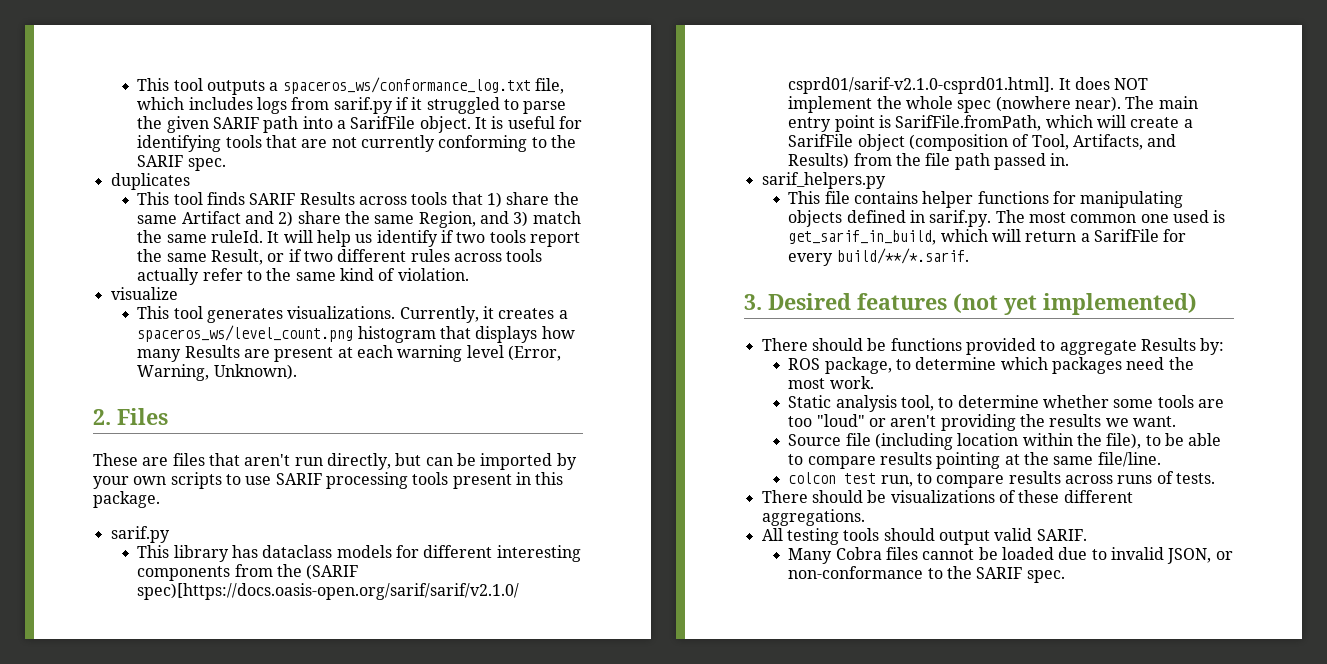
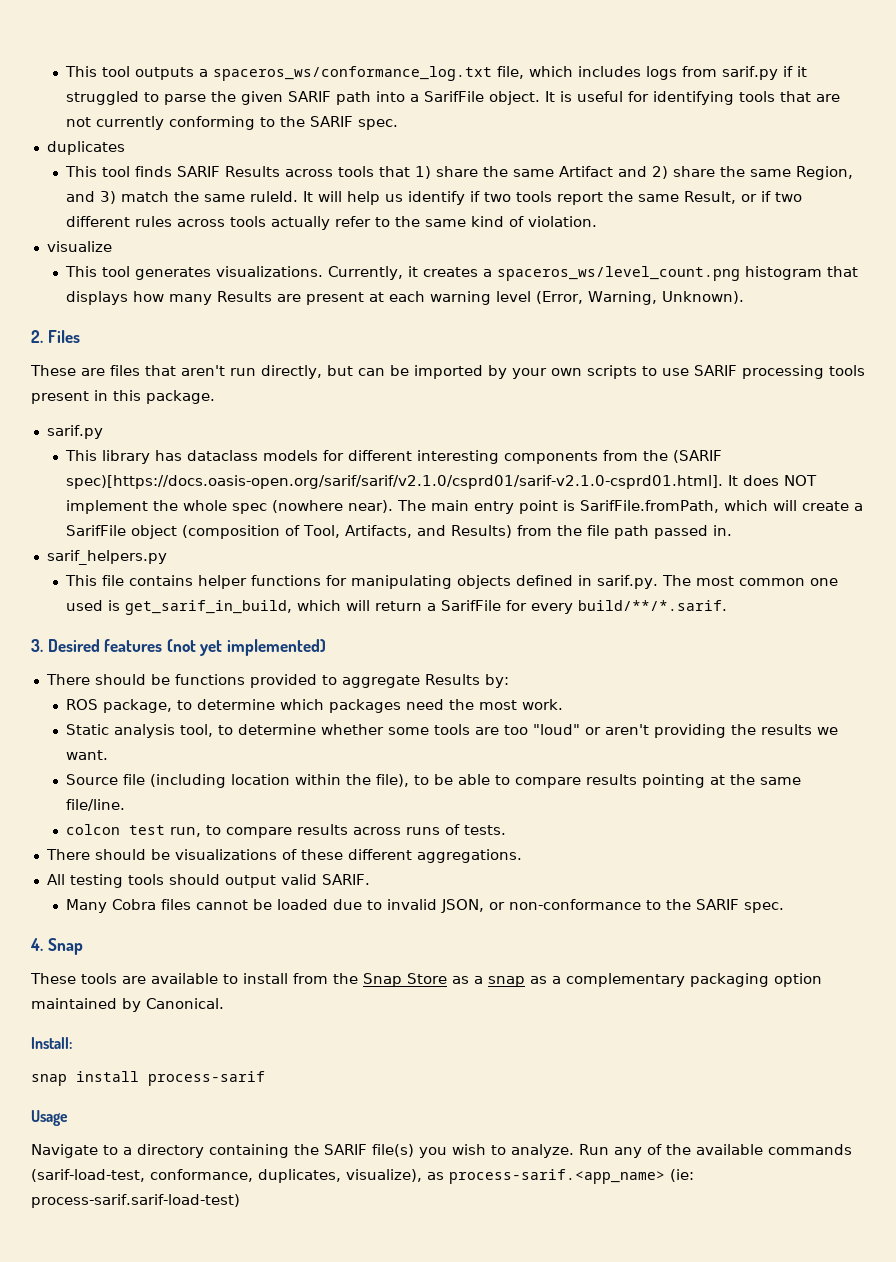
+ 4. Snap
+ These tools are available to install from the Snap Store as a snap as a complementary packaging option maintained by Canonical.
+ Install:
+ snap install process-sarif
+ Usage
+ Navigate to a directory containing the SARIF file(s) you wish to analyze. Run any of the available commands (sarif-load-test, conformance, duplicates, visualize), as process-sarif.<app_name> (ie: process-sarif.sarif-load-test)

